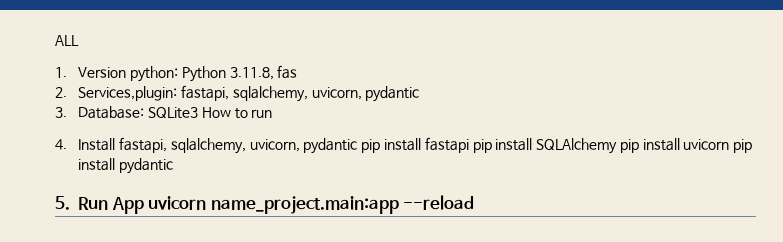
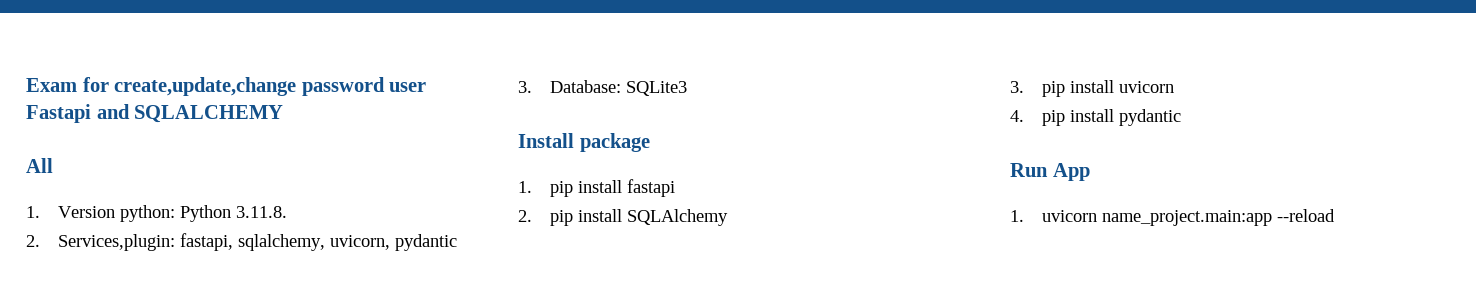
- ALL
+ Exam for create,update,change password user Fastapi and SQLALCHEMY
+ All
- 1. Version python: Python 3.11.8, fas
+ 1. Version python: Python 3.11.8.
- 3. Database: SQLite3 How to run
- 4. Install fastapi, sqlalchemy, uvicorn, pydantic pip install fastapi pip install SQLAlchemy pip install uvicorn pip install pydantic
+ 3. Database: SQLite3
+ Install package
+ 1. pip install fastapi
+ 2. pip install SQLAlchemy
+ 3. pip install uvicorn
+ 4. pip install pydantic
- 5. Run App uvicorn name_project.main:app --reload
+ Run App
+ 1. uvicorn name_project.main:app --reload

